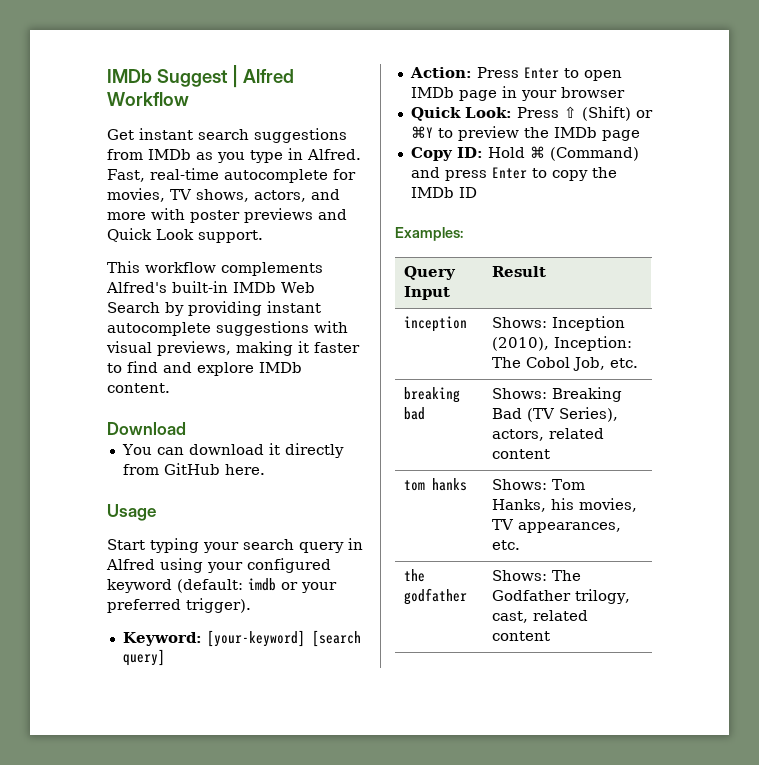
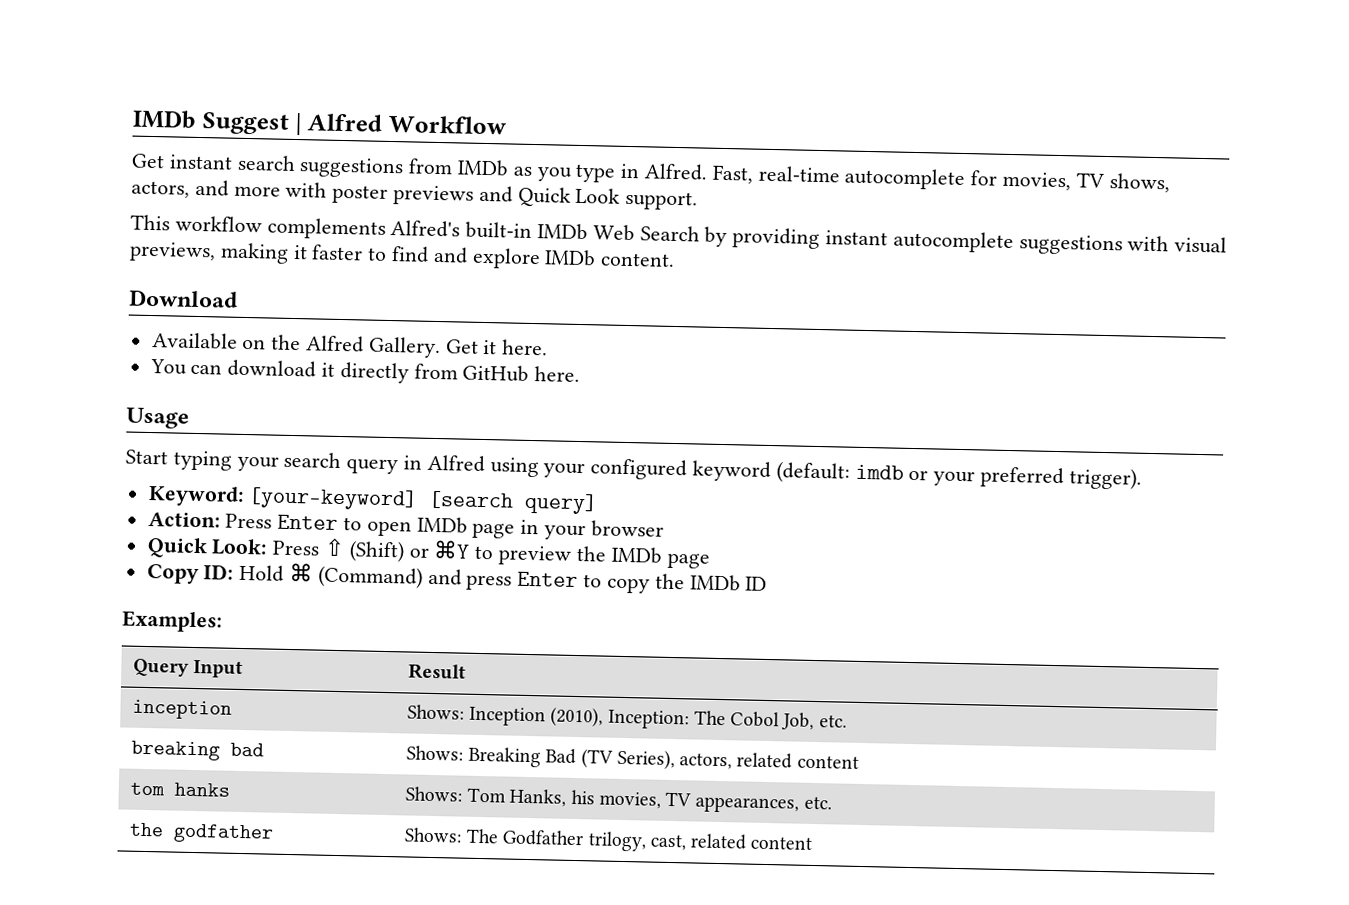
+ Available on the Alfred Gallery. Get it here.

